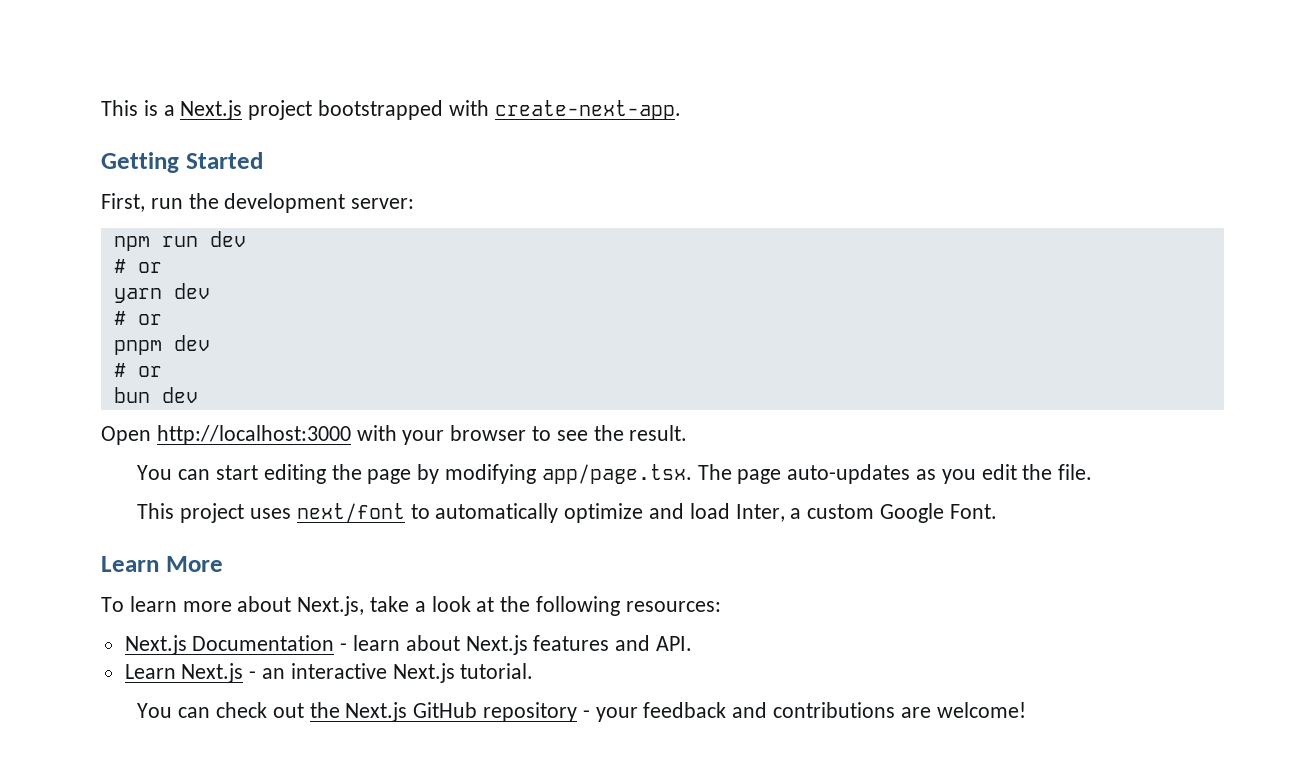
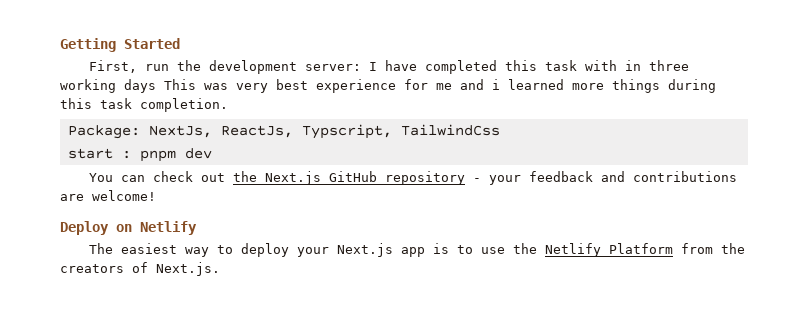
- This is a Next.js project bootstrapped with create-next-app.
- First, run the development server:
- npm run dev
- # or
- yarn dev
- # or
- pnpm dev
- # or
- bun dev
- Open http://localhost:3000 with your browser to see the result.
- You can start editing the page by modifying app/page.tsx. The page auto-updates as you edit the file.
- This project uses next/font to automatically optimize and load Inter, a custom Google Font.
- Learn More
- To learn more about Next.js, take a look at the following resources:
- Next.js Documentation - learn about Next.js features and API.
- Learn Next.js - an interactive Next.js tutorial.
+ First, run the development server: I have completed this task with in three working days This was very best experience for me and i learned more things during this task completion.
+ Package: NextJs, ReactJs, Typscript, TailwindCss
+ start : pnpm dev
+ Deploy on Netlify
+ The easiest way to deploy your Next.js app is to use the Netlify Platform from the creators of Next.js.

